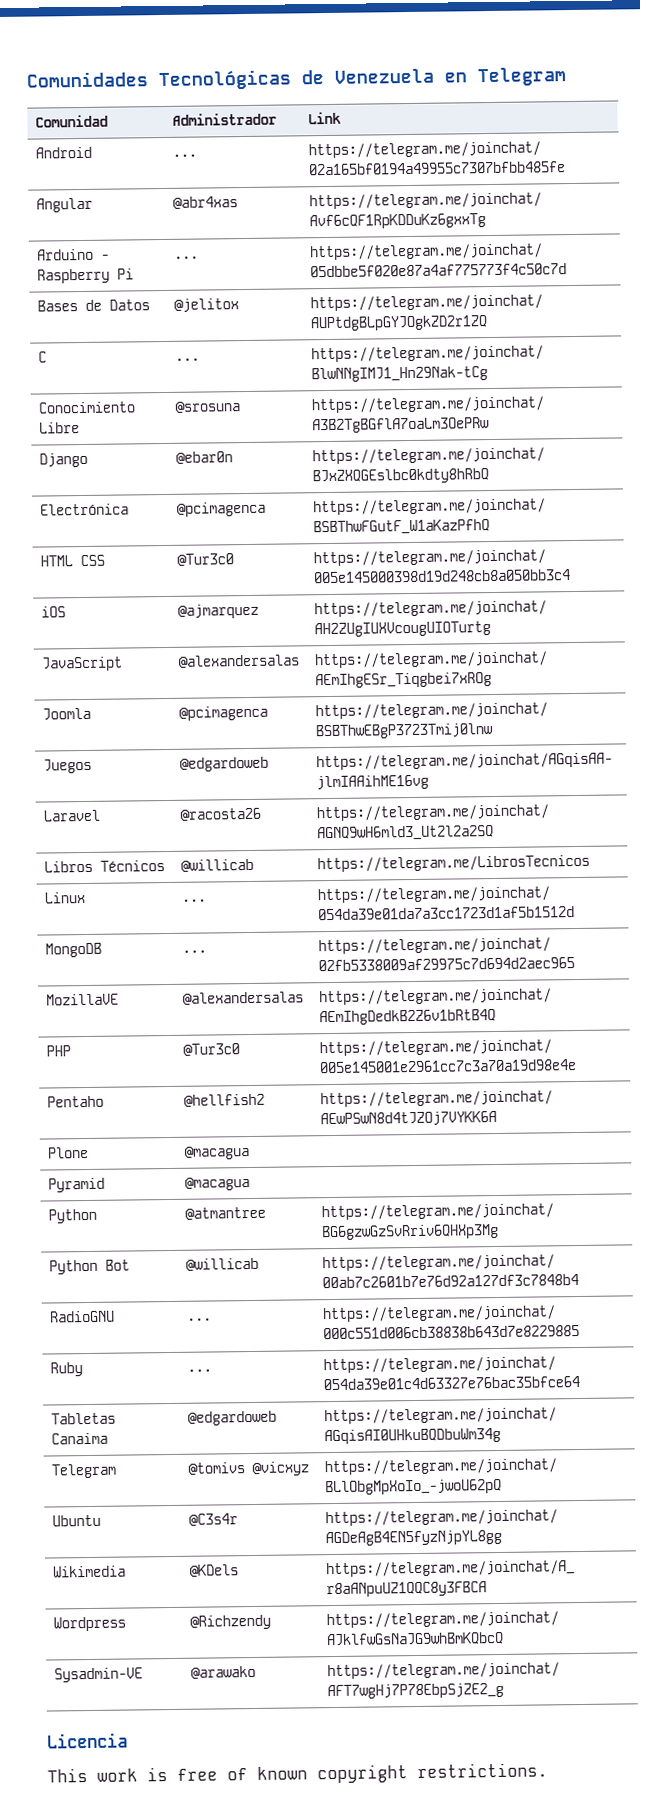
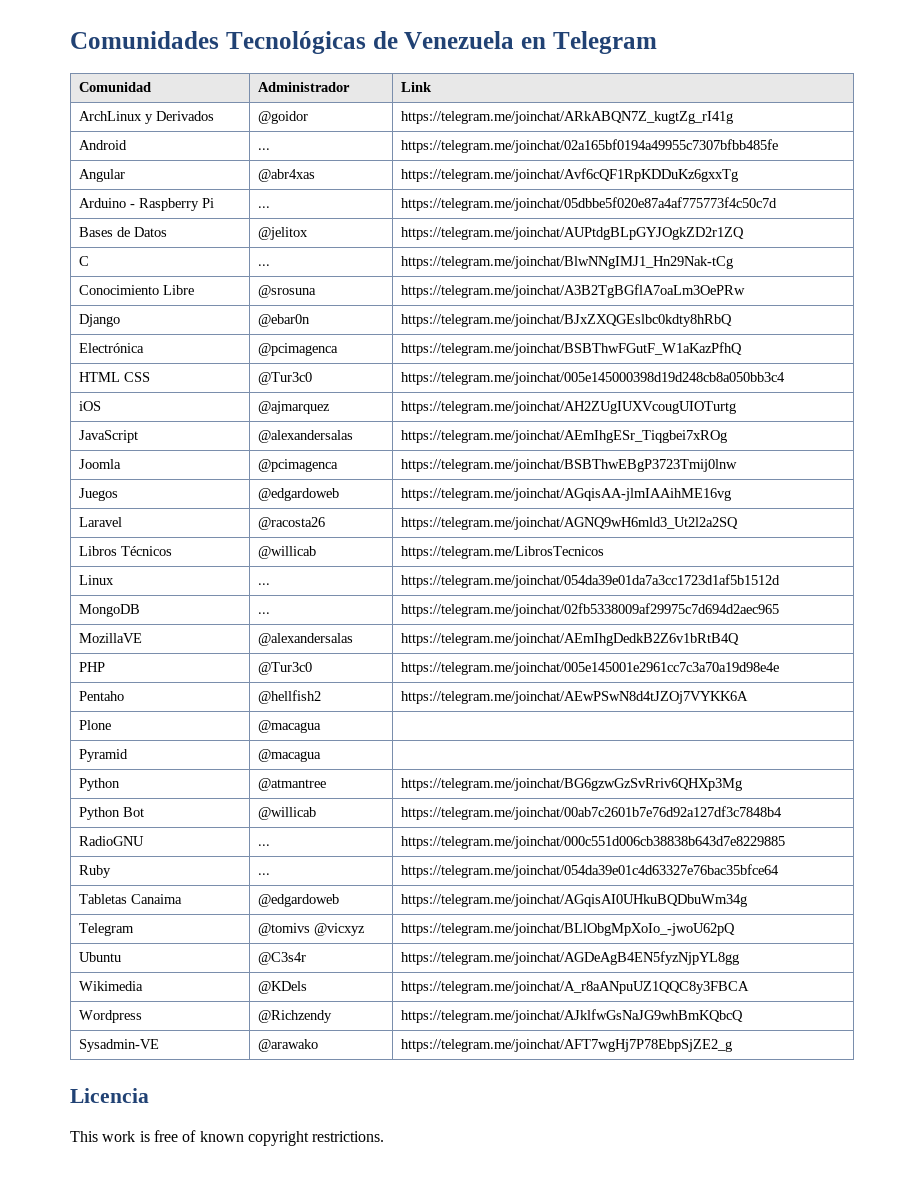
+ ArchLinux y Derivados | @goidor | https://telegram.me/joinchat/ARkABQN7Z_kugtZg_rI41g

